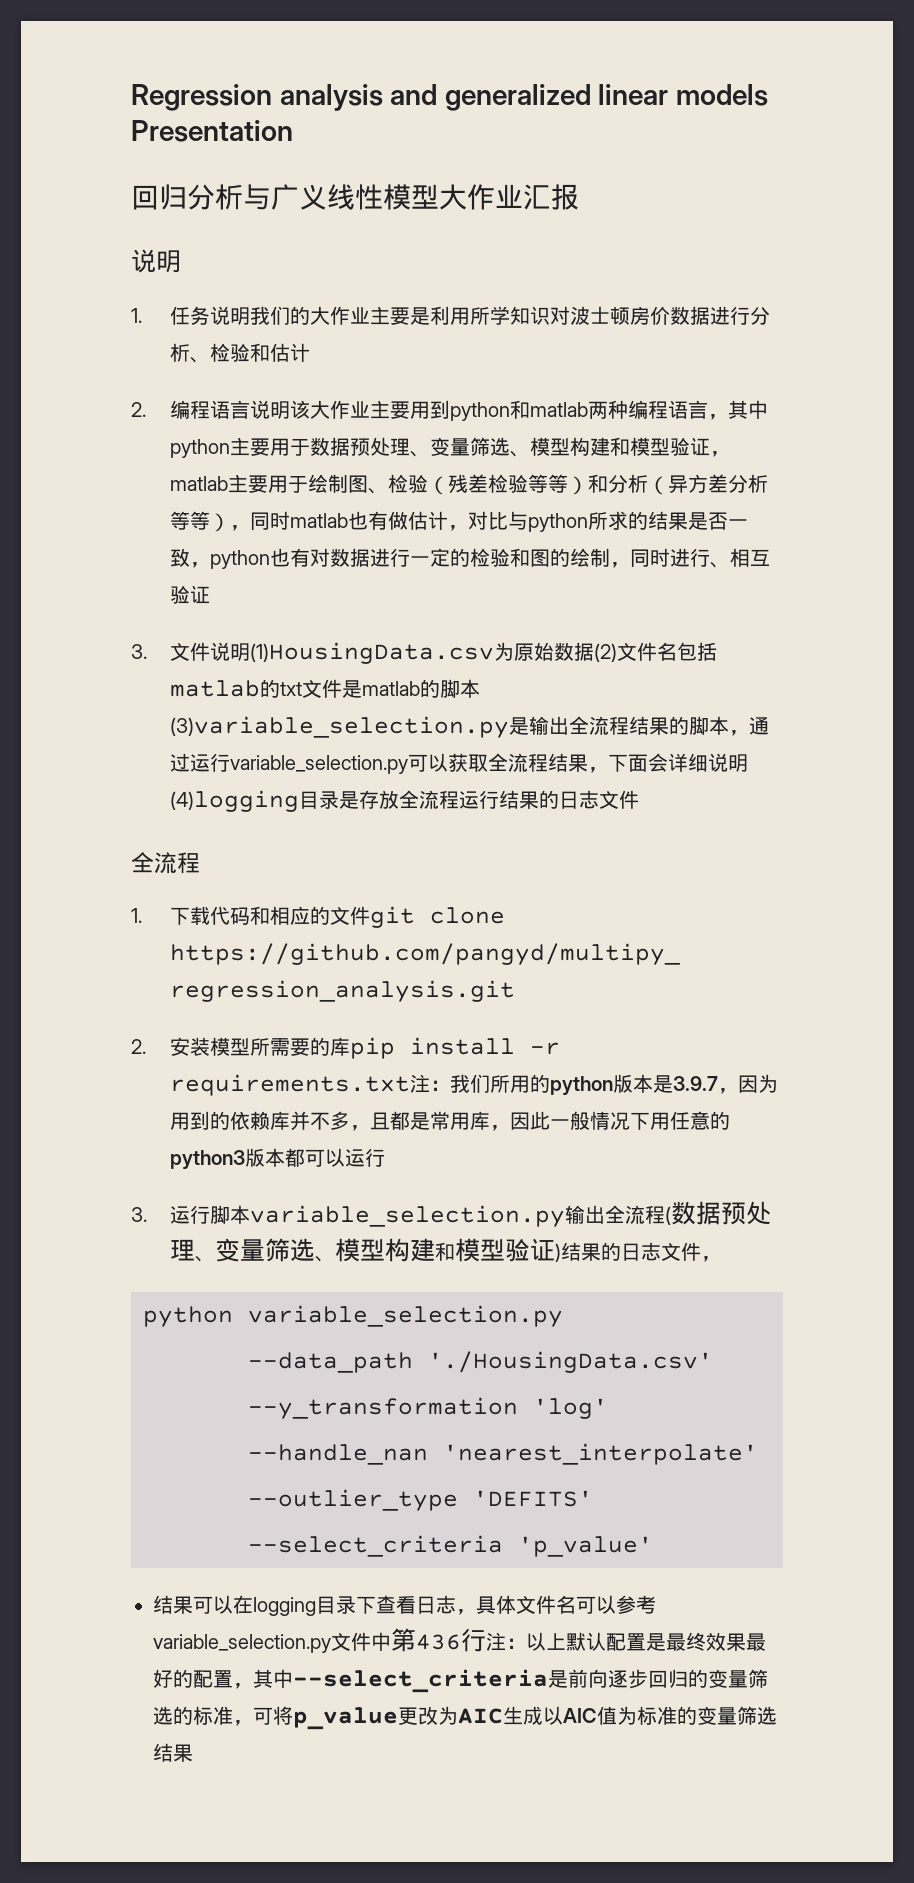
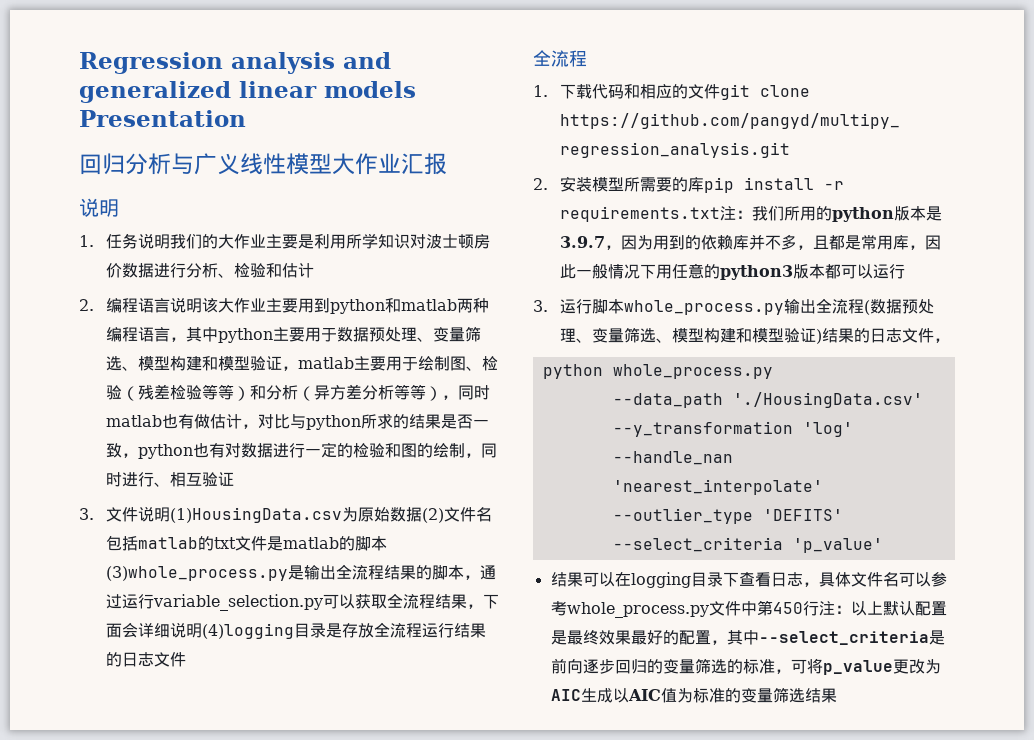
- 3.文件说明(1)HousingData.csv为原始数据(2)文件名包括matlab的txt文件是matlab的脚本(3)variable_selection.py是输出全流程结果的脚本，通过运行variable_selection.py可以获取全流程结果，下面会详细说明(4)logging目录是存放全流程运行结果的日志文件
+ 3.文件说明(1)HousingData.csv为原始数据(2)文件名包括matlab的txt文件是matlab的脚本(3)whole_process.py是输出全流程结果的脚本，通过运行variable_selection.py可以获取全流程结果，下面会详细说明(4)logging目录是存放全流程运行结果的日志文件
- 3.运行脚本variable_selection.py输出全流程(数据预处理、变量筛选、模型构建和模型验证)结果的日志文件，
+ 3.运行脚本whole_process.py输出全流程(数据预处理、变量筛选、模型构建和模型验证)结果的日志文件，
- python variable_selection.py
+ python whole_process.py
- 结果可以在logging目录下查看日志，具体文件名可以参考variable_selection.py文件中第436行注：以上默认配置是最终效果最好的配置，其中--select_criteria是前向逐步回归的变量筛选的标准，可将p_value更改为AIC生成以AIC值为标准的变量筛选结果
+ 结果可以在logging目录下查看日志，具体文件名可以参考whole_process.py文件中第450行注：以上默认配置是最终效果最好的配置，其中--select_criteria是前向逐步回归的变量筛选的标准，可将p_value更改为AIC生成以AIC值为标准的变量筛选结果

